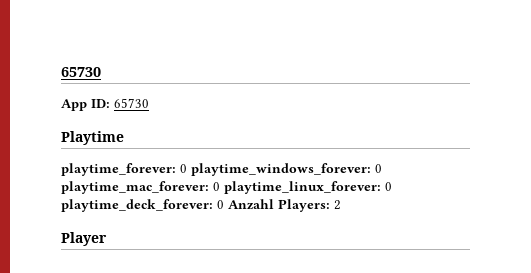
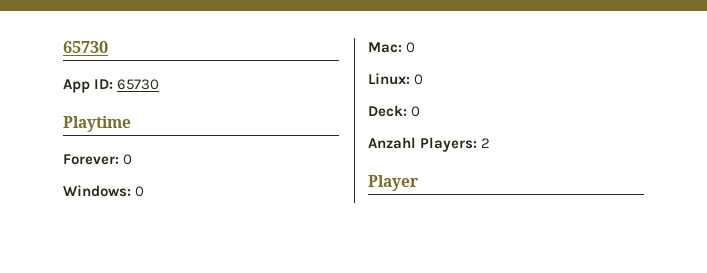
- playtime_forever: 0 playtime_windows_forever: 0 playtime_mac_forever: 0 playtime_linux_forever: 0 playtime_deck_forever: 0 Anzahl Players: 2
+ Forever: 0
+ Windows: 0
+ Mac: 0
+ Linux: 0
+ Deck: 0
+ Anzahl Players: 2

